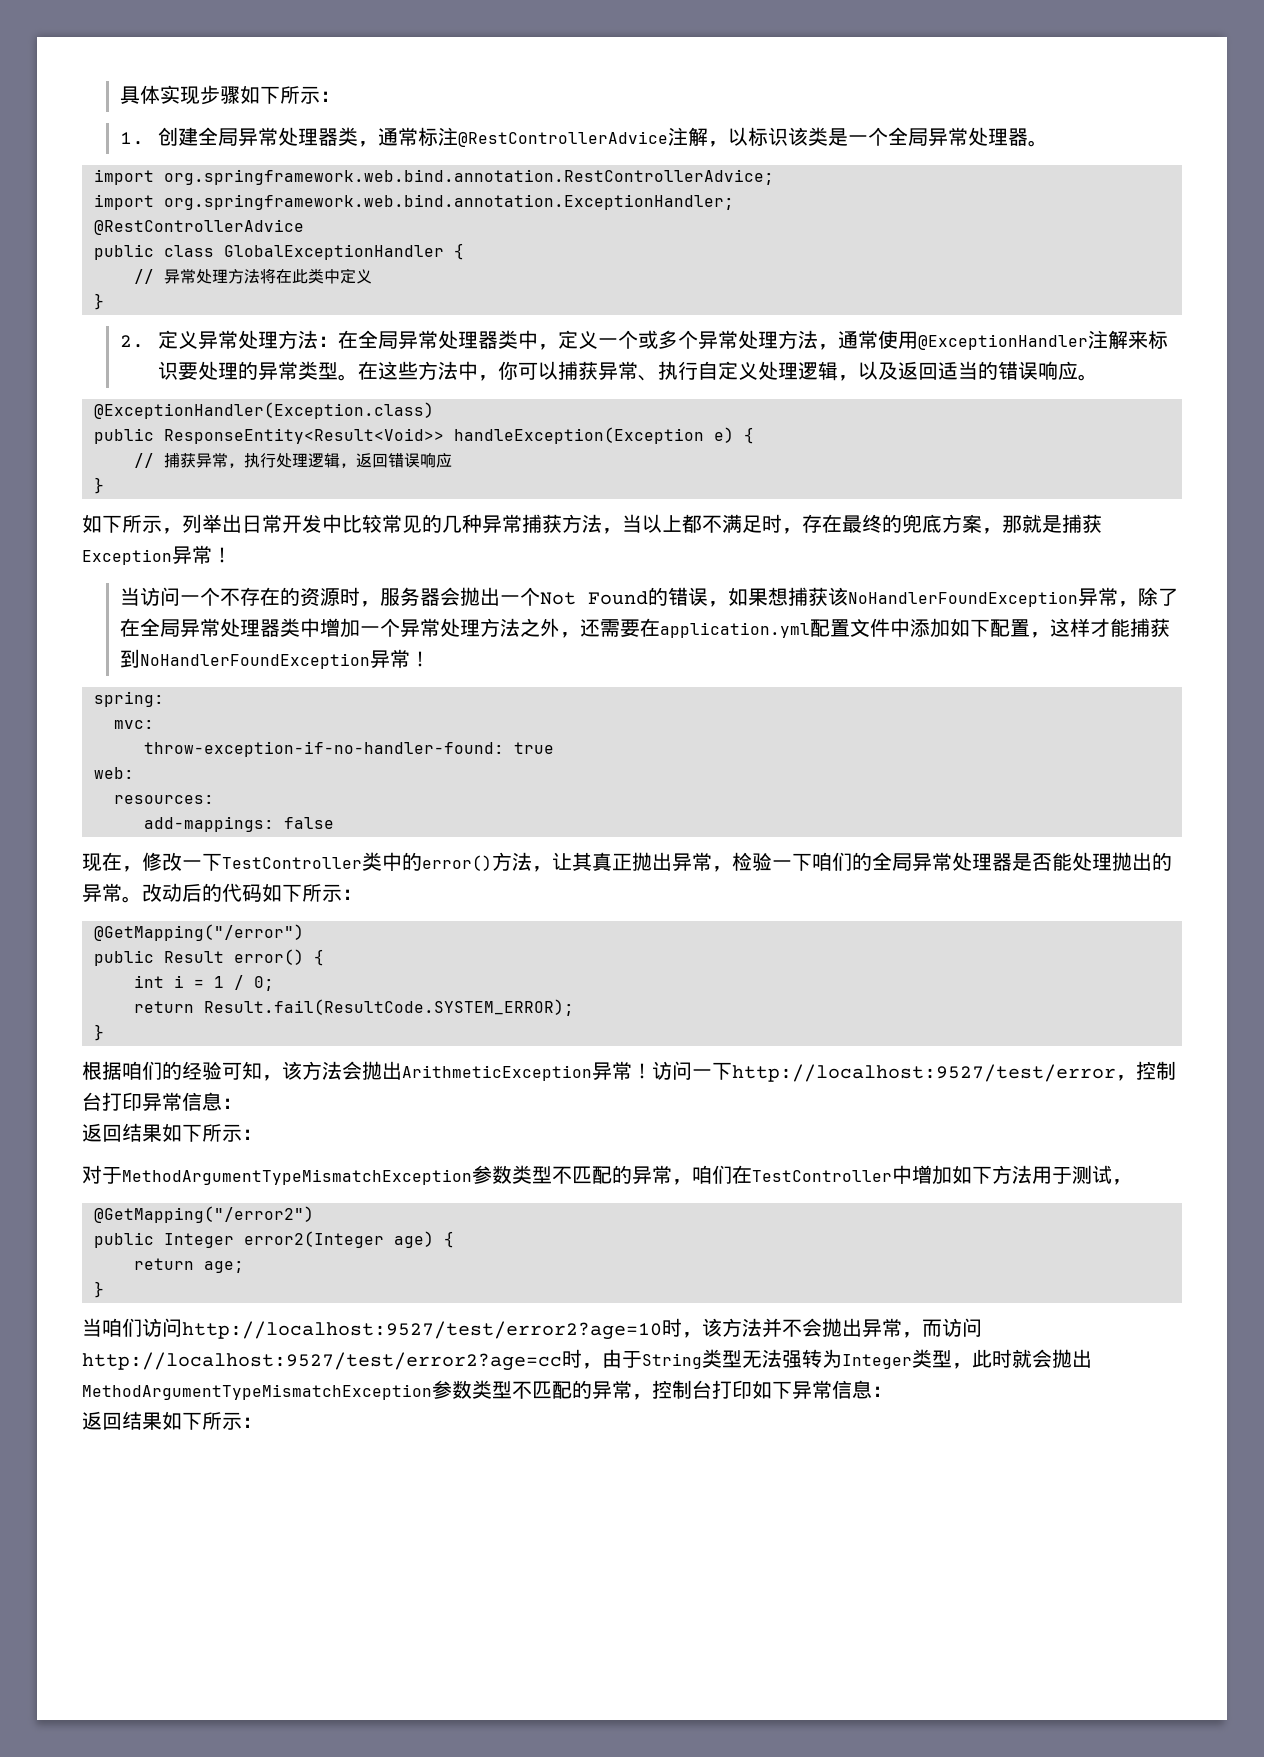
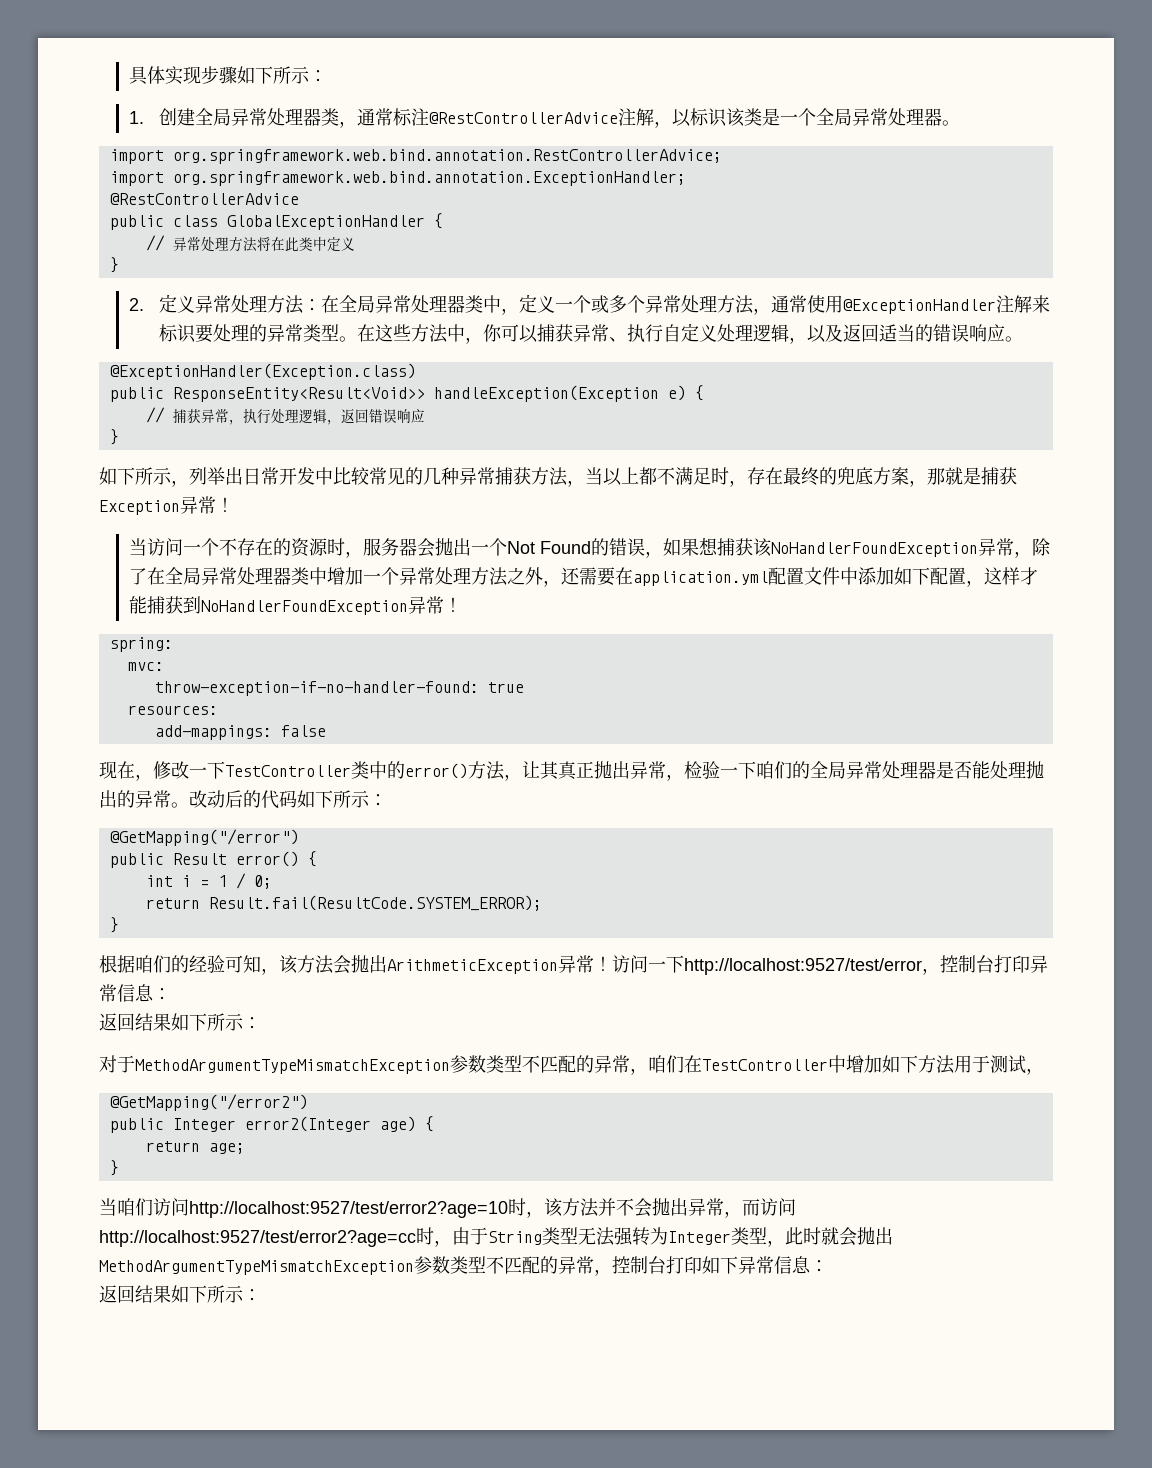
- web:

